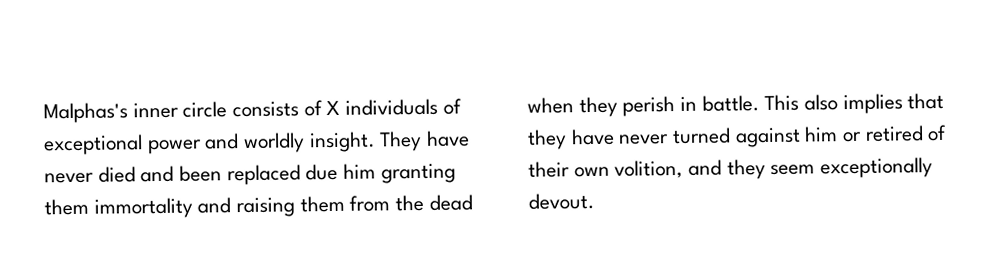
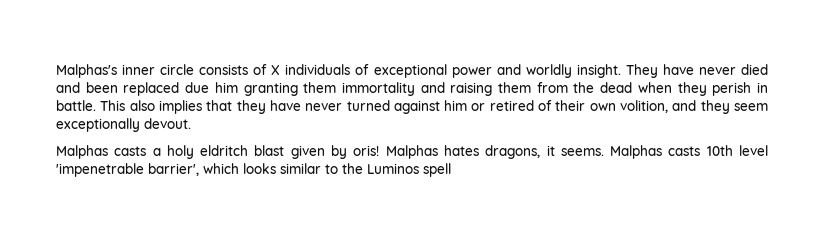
+ Malphas casts a holy eldritch blast given by oris! Malphas hates dragons, it seems. Malphas casts 10th level 'impenetrable barrier', which looks similar to the Luminos spell

